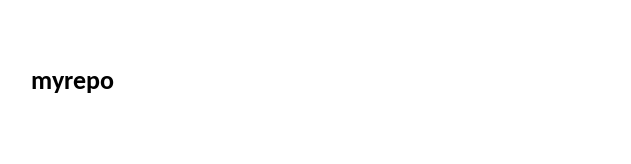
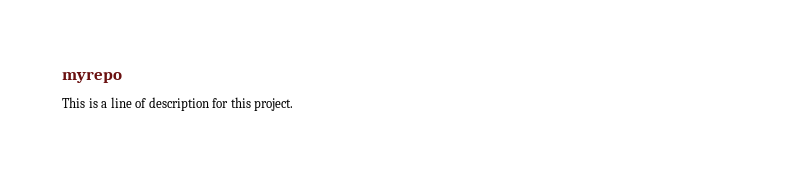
+ This is a line of description for this project.

